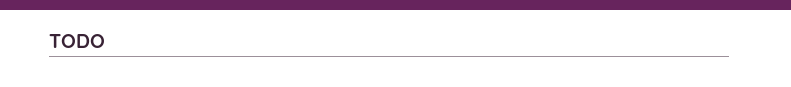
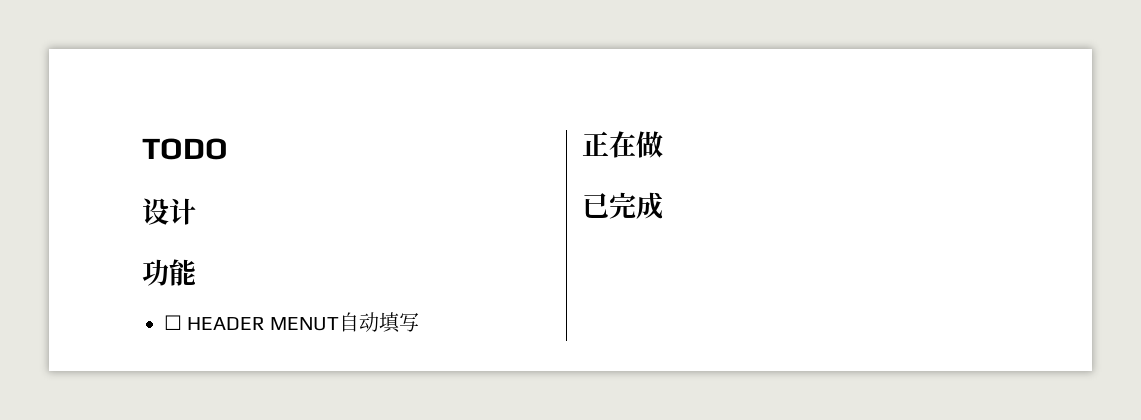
+ 设计
+ 功能
+ ☐ HEADER MENUT自动填写
+ 正在做
+ 已完成

